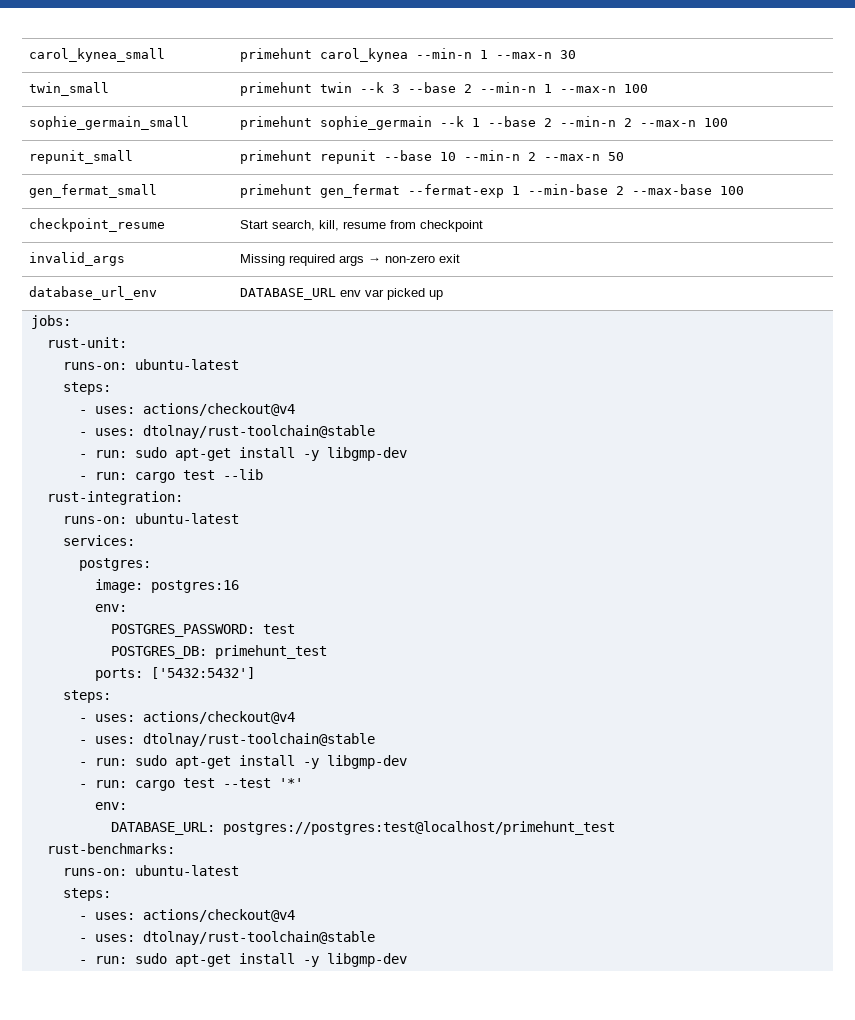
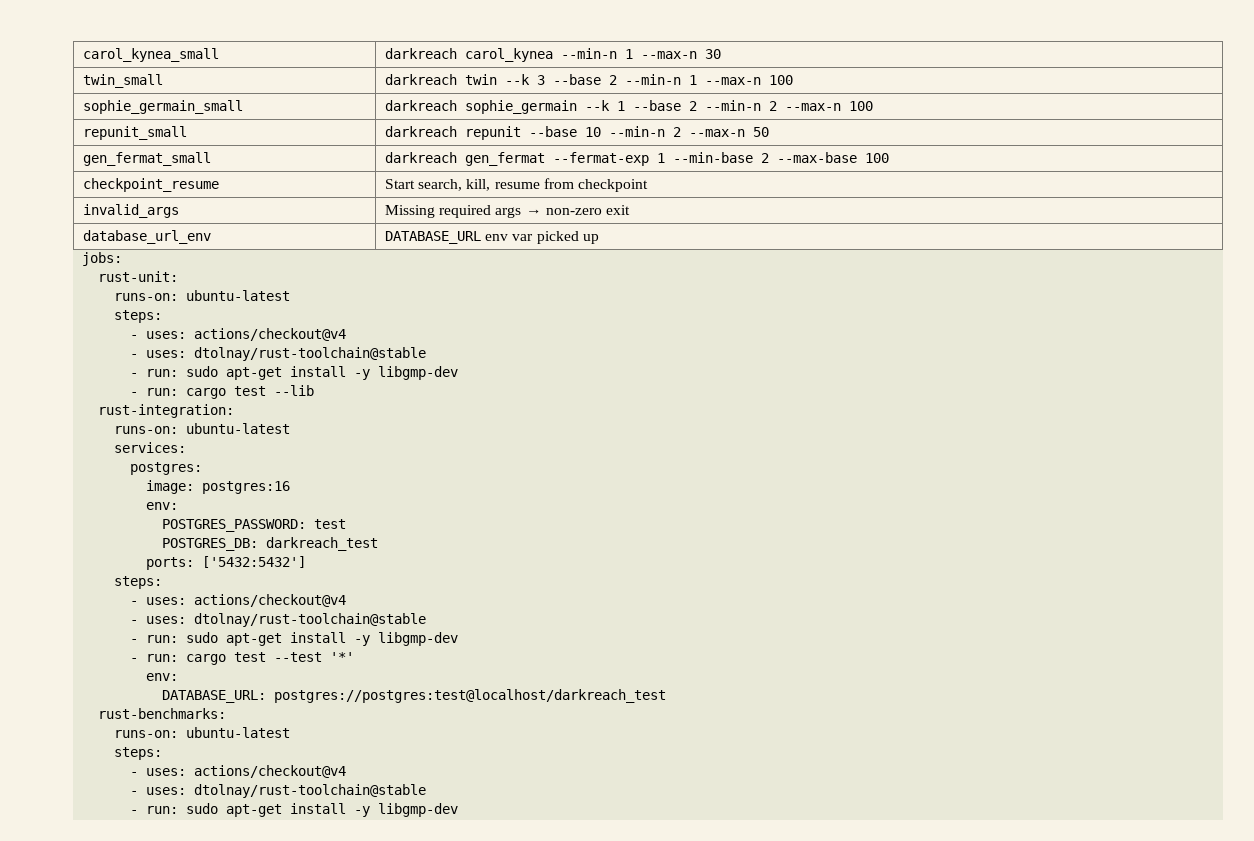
- carol_kynea_small | primehunt carol_kynea --min-n 1 --max-n 30
+ carol_kynea_small | darkreach carol_kynea --min-n 1 --max-n 30
- twin_small | primehunt twin --k 3 --base 2 --min-n 1 --max-n 100
+ twin_small | darkreach twin --k 3 --base 2 --min-n 1 --max-n 100
- sophie_germain_small | primehunt sophie_germain --k 1 --base 2 --min-n 2 --max-n 100
+ sophie_germain_small | darkreach sophie_germain --k 1 --base 2 --min-n 2 --max-n 100
- repunit_small | primehunt repunit --base 10 --min-n 2 --max-n 50
+ repunit_small | darkreach repunit --base 10 --min-n 2 --max-n 50
- gen_fermat_small | primehunt gen_fermat --fermat-exp 1 --min-base 2 --max-base 100
+ gen_fermat_small | darkreach gen_fermat --fermat-exp 1 --min-base 2 --max-base 100
- POSTGRES_DB: primehunt_test
+ POSTGRES_DB: darkreach_test
- DATABASE_URL: postgres://postgres:test@localhost/primehunt_test
+ DATABASE_URL: postgres://postgres:test@localhost/darkreach_test

